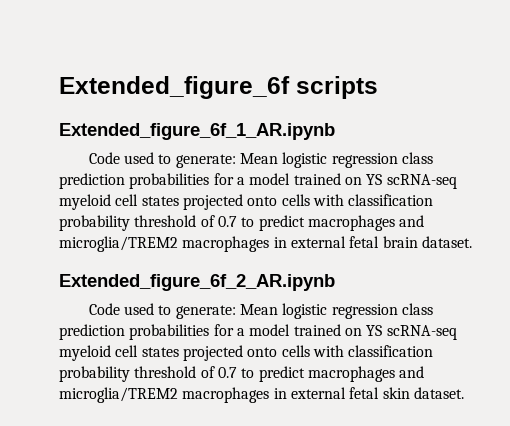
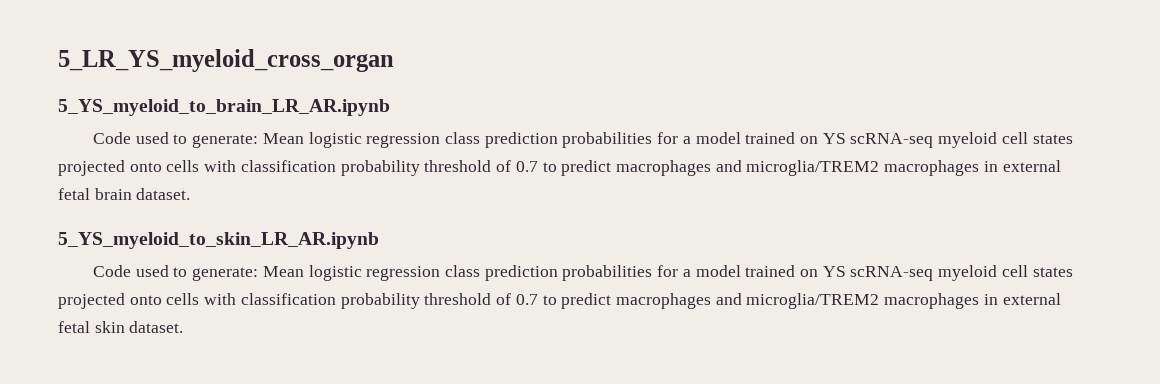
- Extended_figure_6f scripts
- Extended_figure_6f_1_AR.ipynb
+ 5_LR_YS_myeloid_cross_organ
+ 5_YS_myeloid_to_brain_LR_AR.ipynb
- Extended_figure_6f_2_AR.ipynb
+ 5_YS_myeloid_to_skin_LR_AR.ipynb

